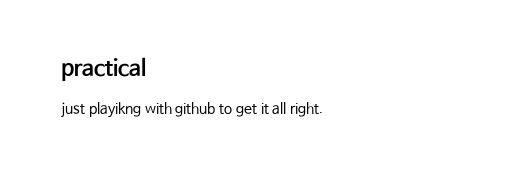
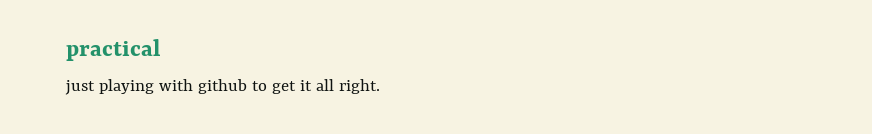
- just playikng with github to get it all right.
+ just playing with github to get it all right.

